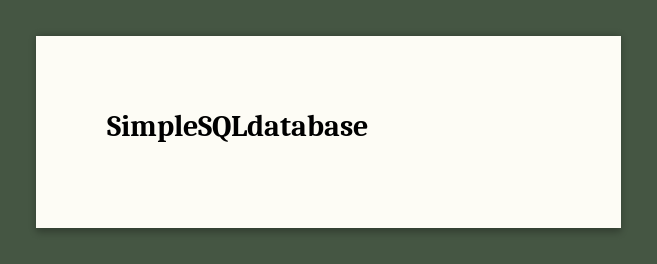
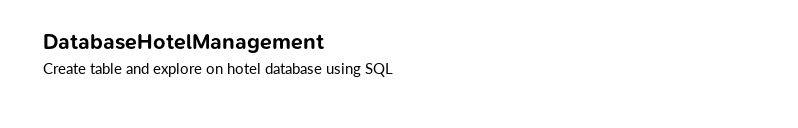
- SimpleSQLdatabase
+ DatabaseHotelManagement
+ Create table and explore on hotel database using SQL

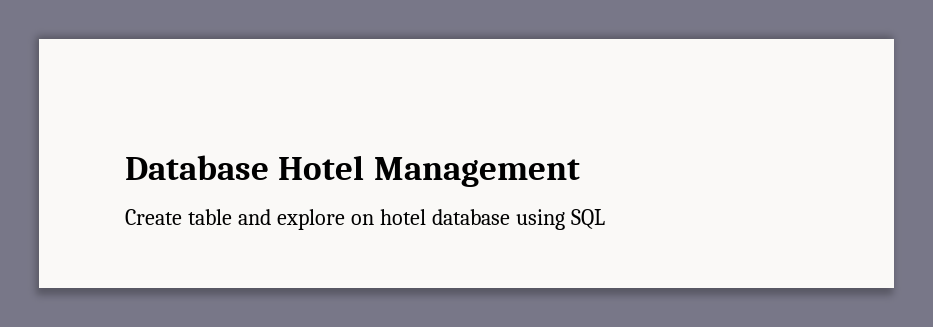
- DatabaseHotelManagement
+ Database Hotel Management

